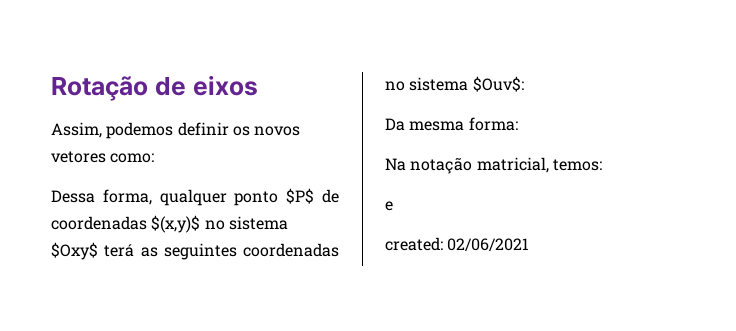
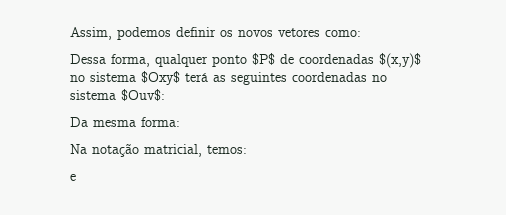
- Rotação de eixos
- created: 02/06/2021

